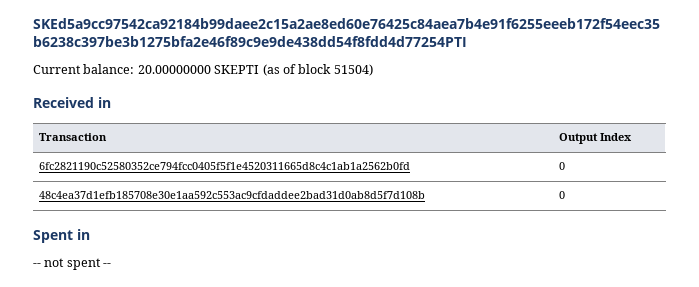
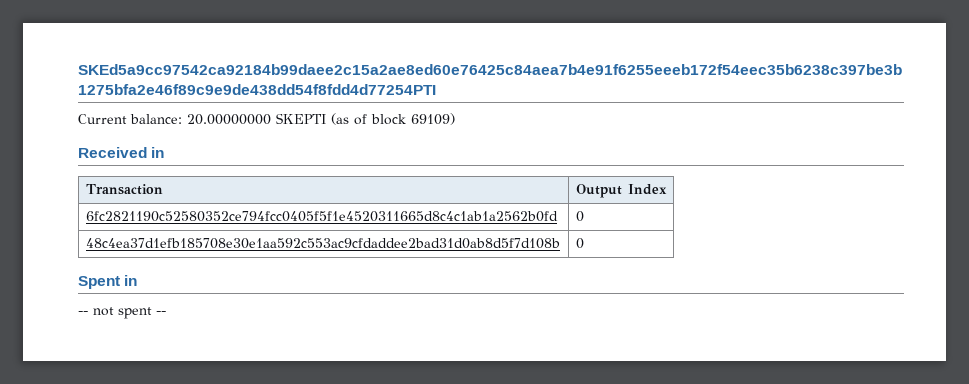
- Current balance: 20.00000000 SKEPTI (as of block 51504)
+ Current balance: 20.00000000 SKEPTI (as of block 69109)

